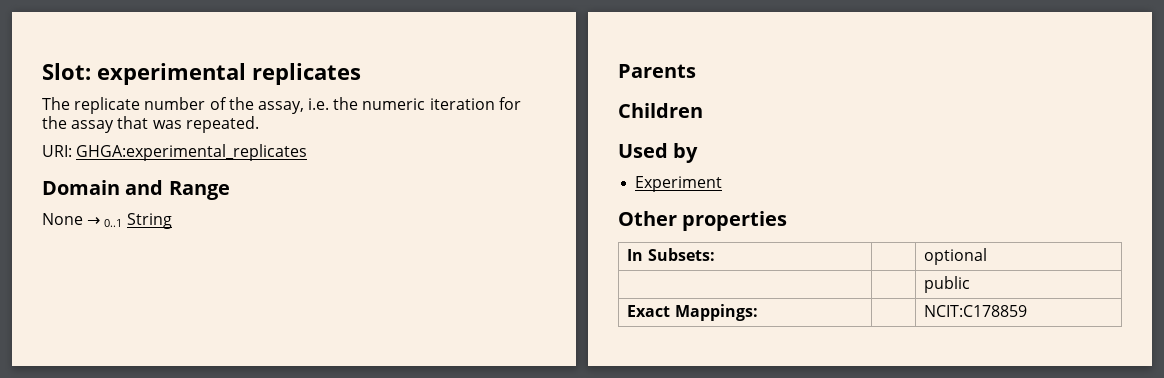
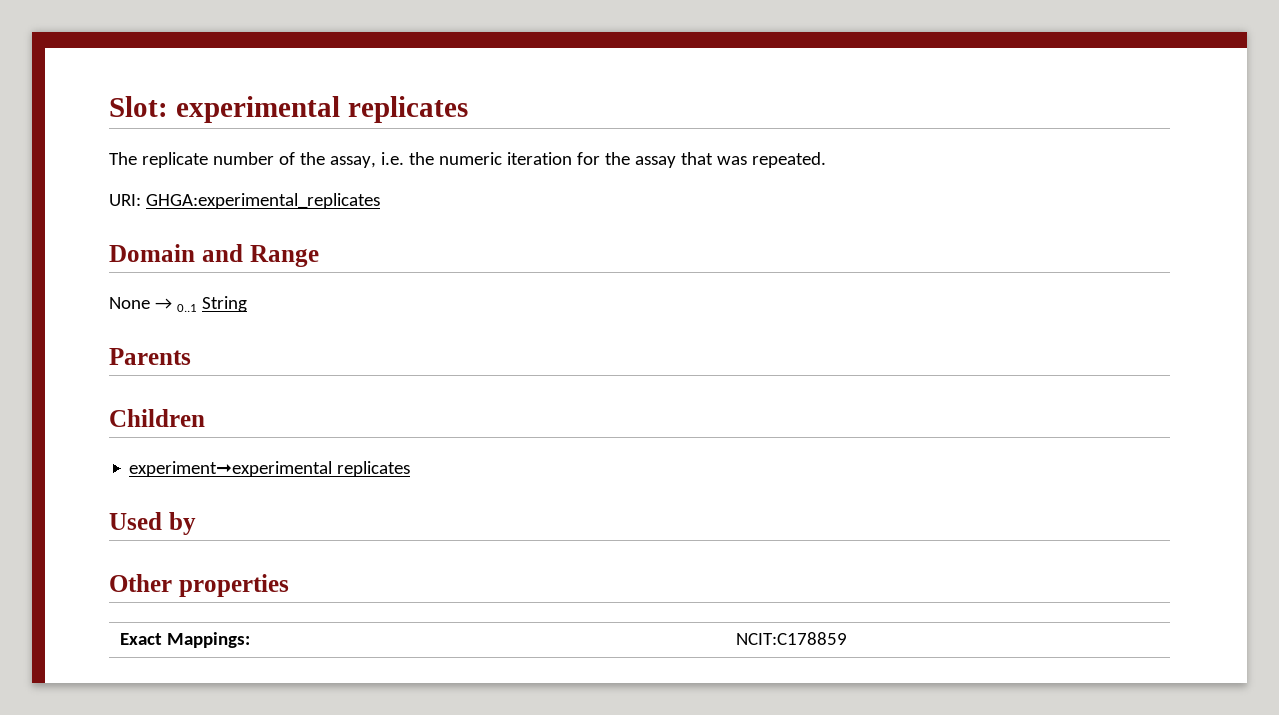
+ experiment➞experimental replicates
- Experiment
- In Subsets: | | optional
- | | public

